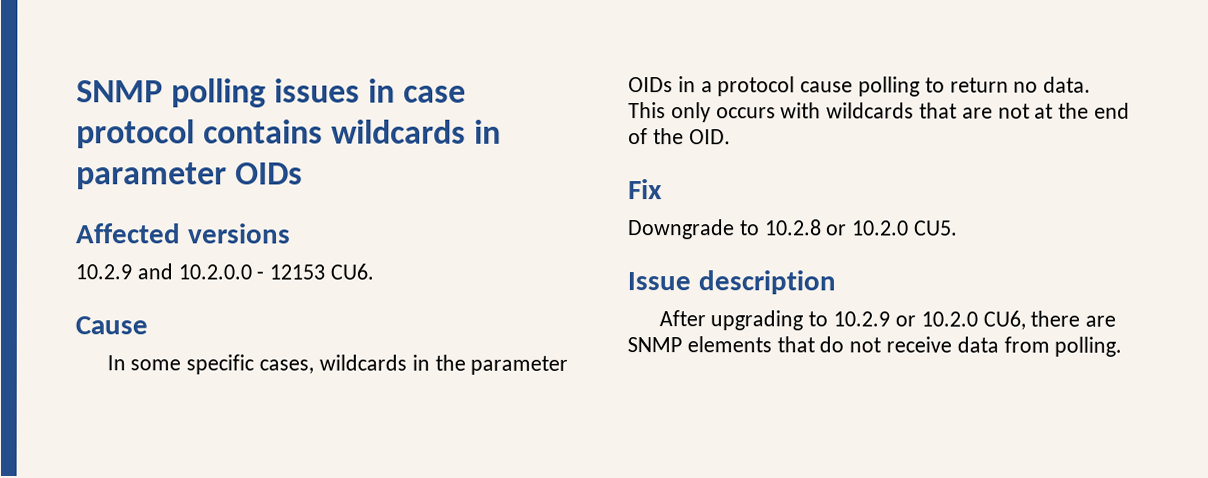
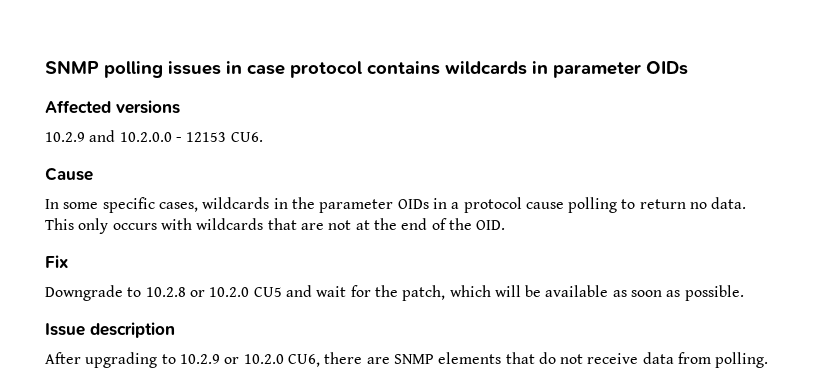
- Downgrade to 10.2.8 or 10.2.0 CU5.
+ Downgrade to 10.2.8 or 10.2.0 CU5 and wait for the patch, which will be available as soon as possible.

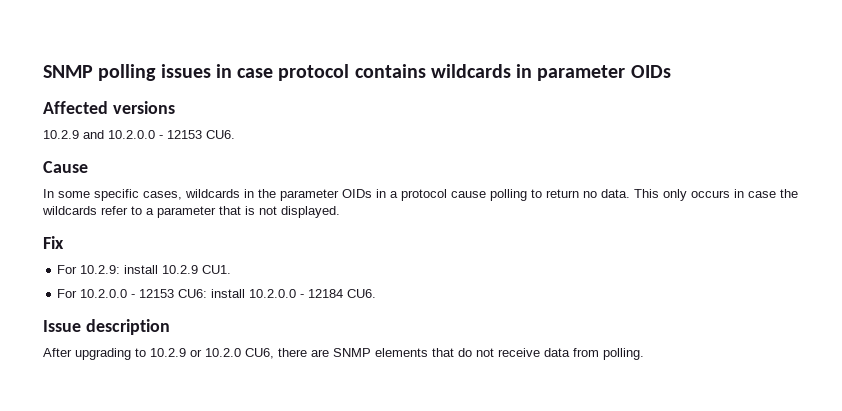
- This only occurs with wildcards that are not at the end of the OID.
+ This only occurs in case the wildcards refer to a parameter that is not displayed.
  Fix
- Downgrade to 10.2.8 or 10.2.0 CU5 and wait for the patch, which will be available as soon as possible.
+ For 10.2.9: install 10.2.9 CU1.
+ For 10.2.0.0 - 12153 CU6: install 10.2.0.0 - 12184 CU6.

